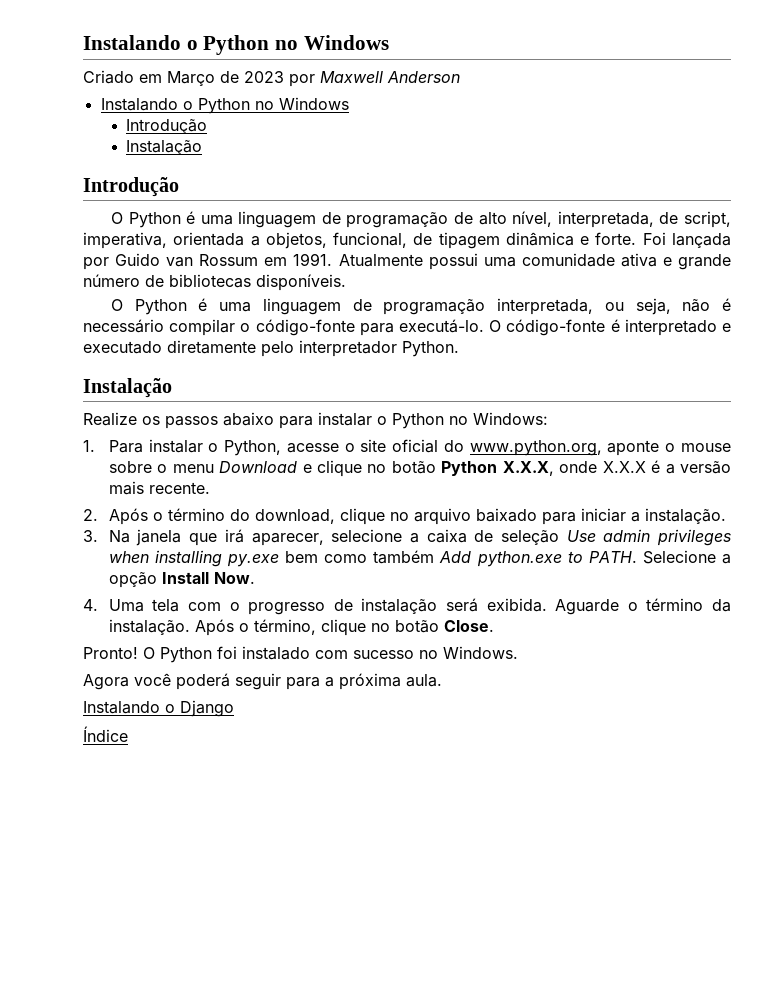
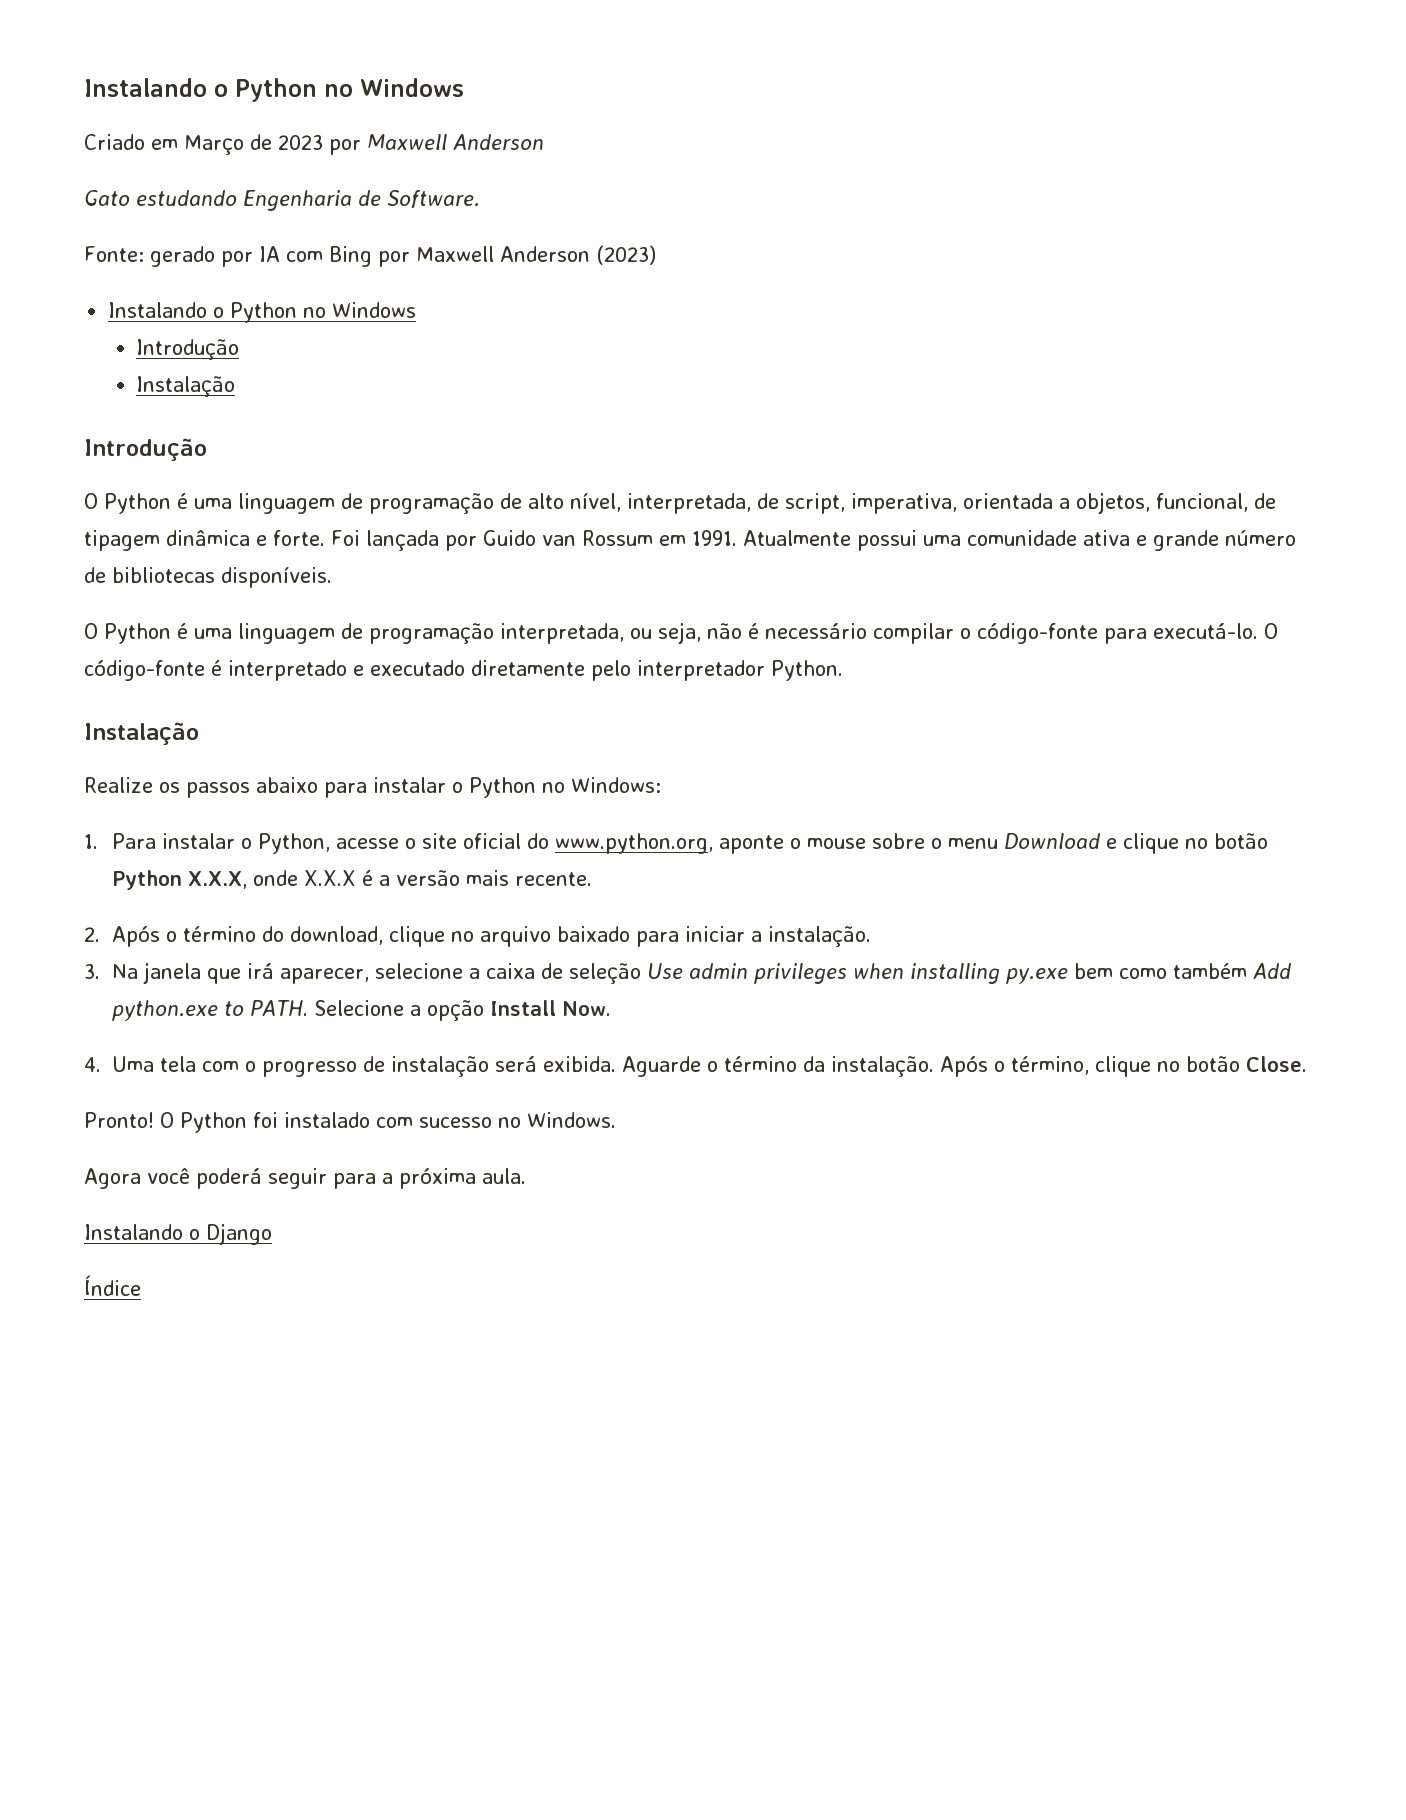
+ Gato estudando Engenharia de Software.
+ Fonte: gerado por IA com Bing por Maxwell Anderson (2023)

